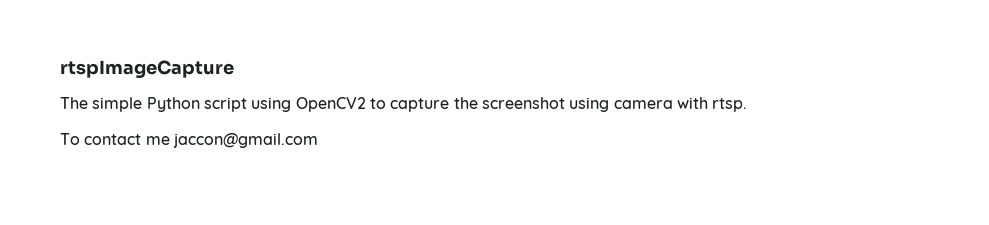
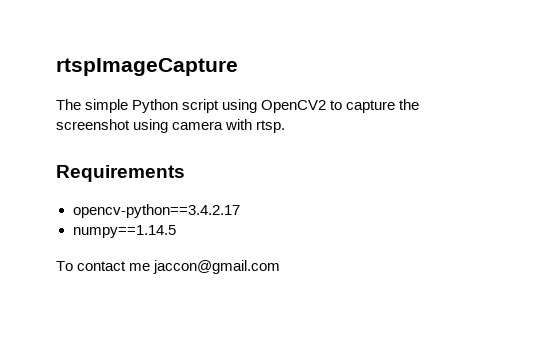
+ Requirements
+ opencv-python==3.4.2.17
+ numpy==1.14.5

